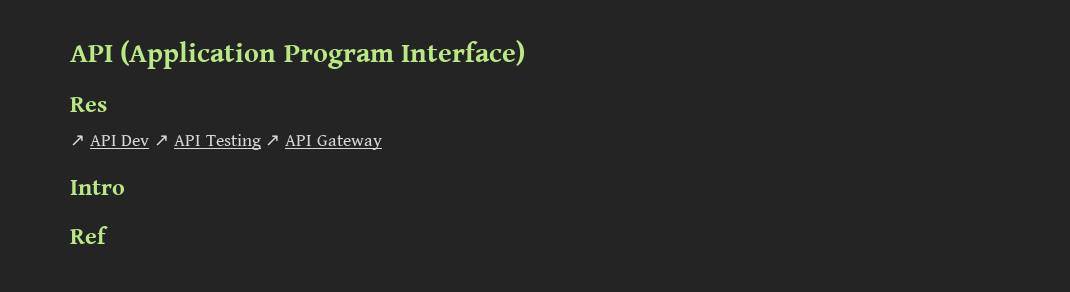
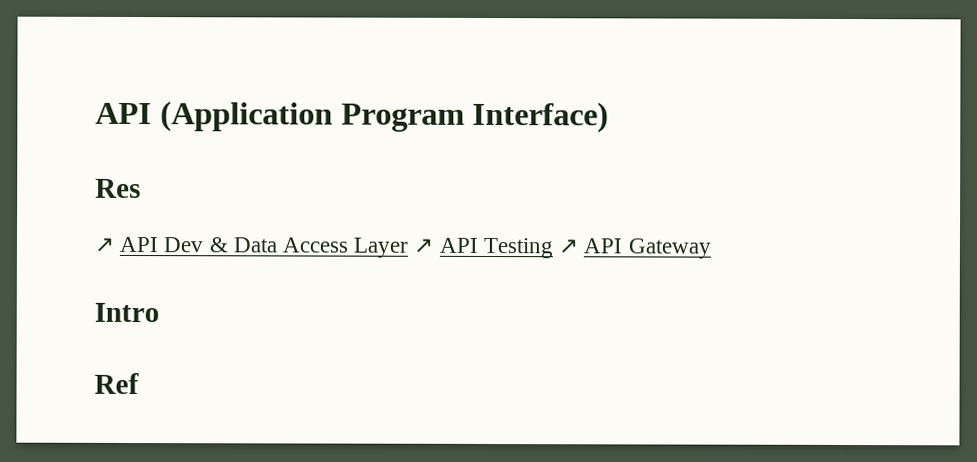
- ↗ API Dev ↗ API Testing ↗ API Gateway
+ ↗ API Dev & Data Access Layer ↗ API Testing ↗ API Gateway

